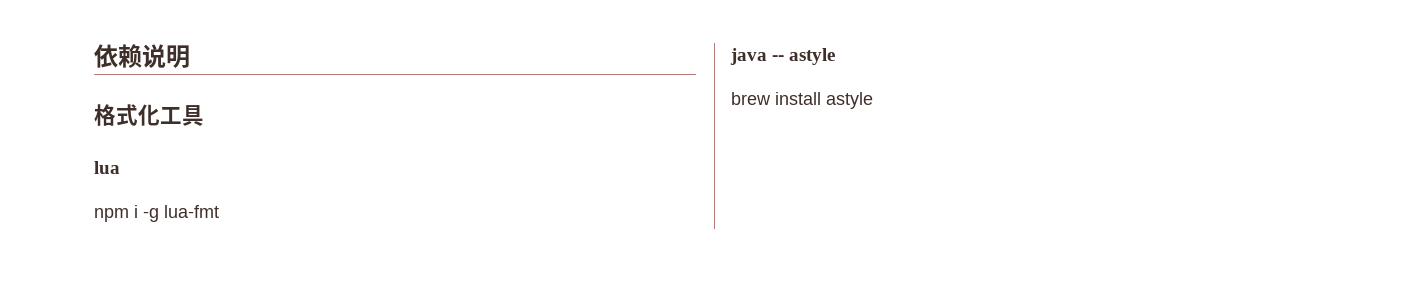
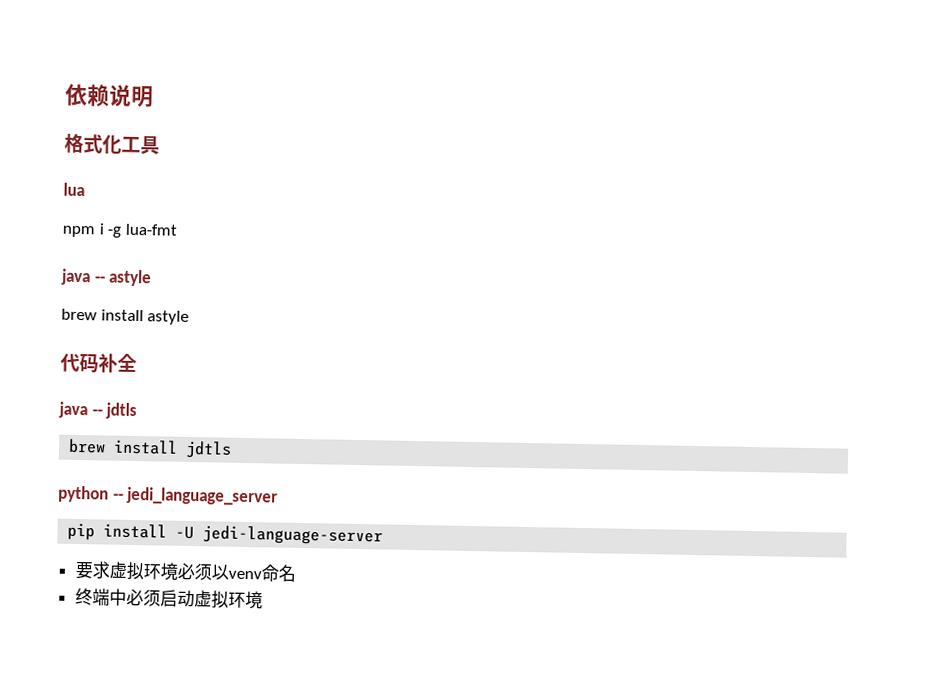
+ 代码补全
+ java -- jdtls
+ brew install jdtls
+ python -- jedi_language_server
+ pip install -U jedi-language-server
+ 要求虚拟环境必须以venv命名
+ 终端中必须启动虚拟环境

